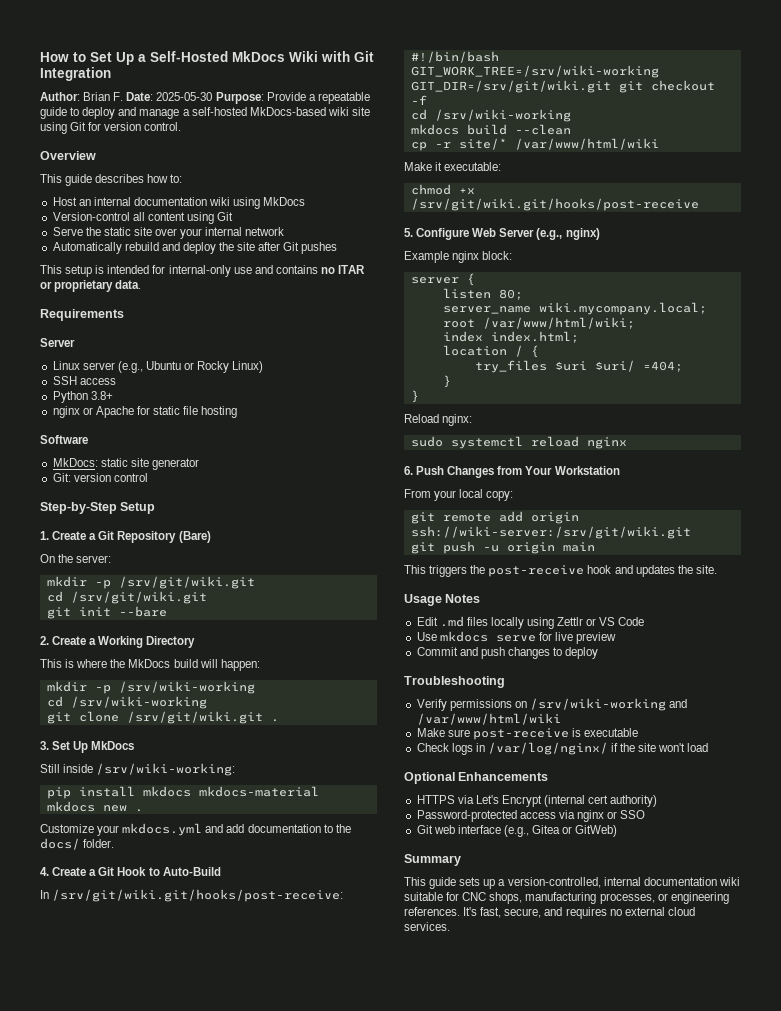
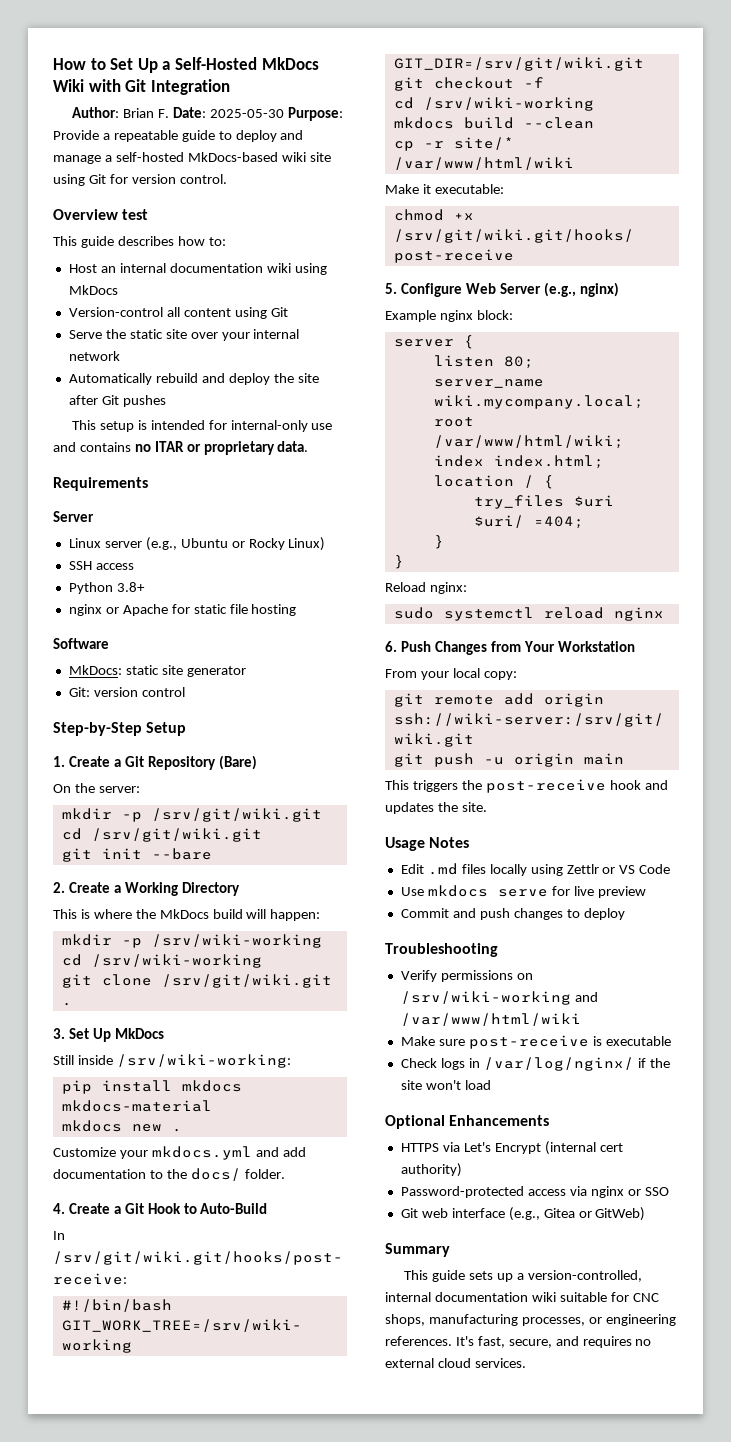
- Overview
+ Overview test

